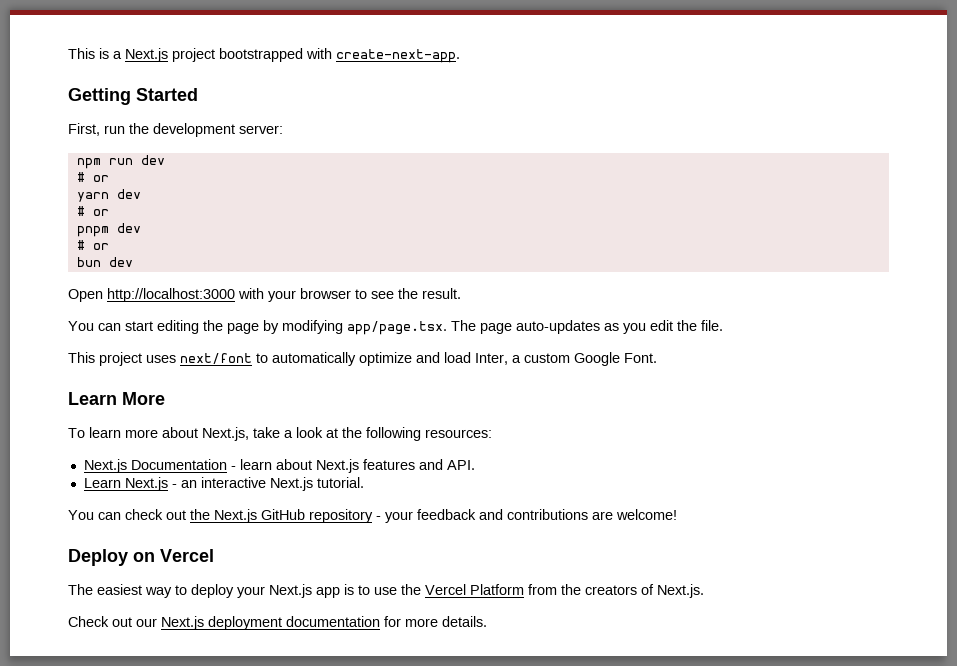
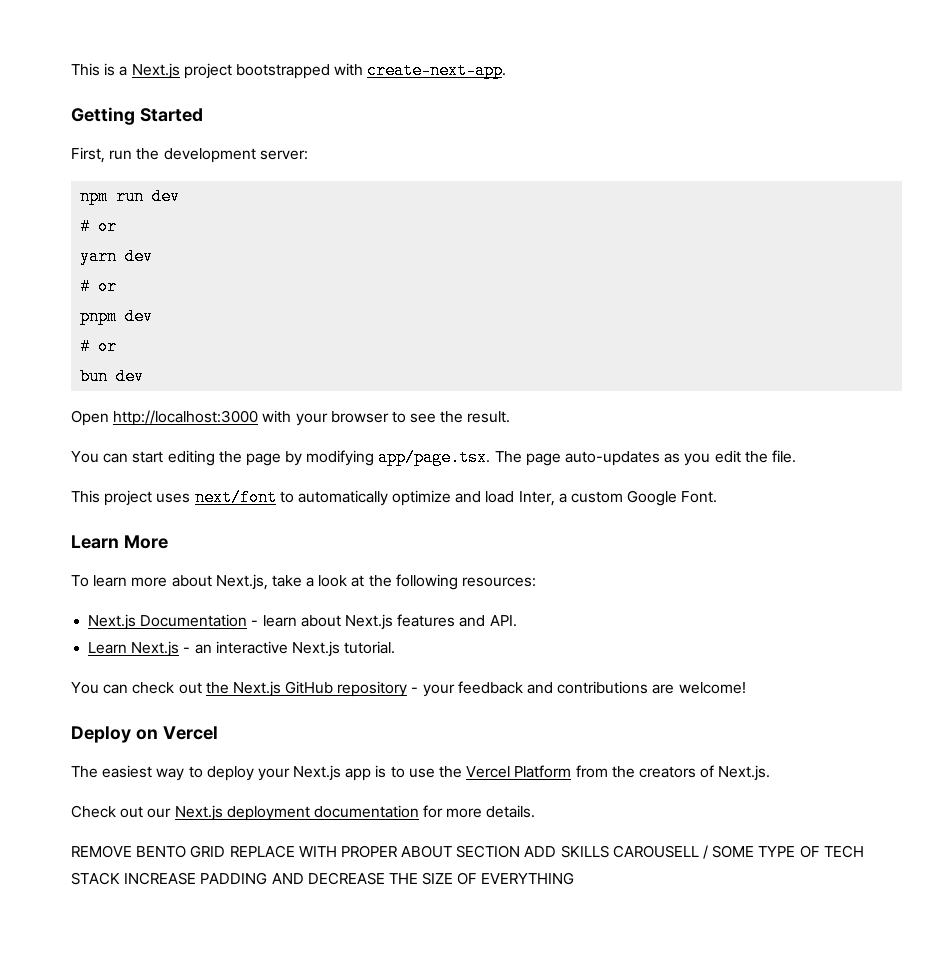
+ REMOVE BENTO GRID REPLACE WITH PROPER ABOUT SECTION ADD SKILLS CAROUSELL / SOME TYPE OF TECH STACK INCREASE PADDING AND DECREASE THE SIZE OF EVERYTHING

